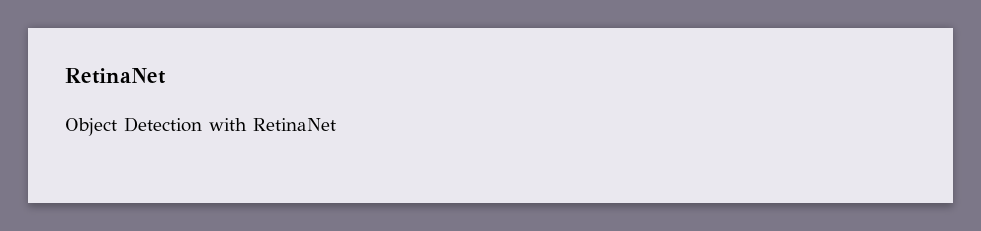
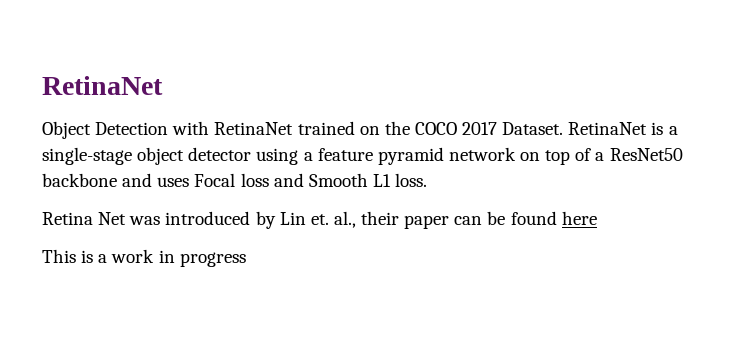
- Object Detection with RetinaNet
+ Object Detection with RetinaNet trained on the COCO 2017 Dataset. RetinaNet is a single-stage object detector using a feature pyramid network on top of a ResNet50 backbone and uses Focal loss and Smooth L1 loss.
+ Retina Net was introduced by Lin et. al., their paper can be found here
+ This is a work in progress

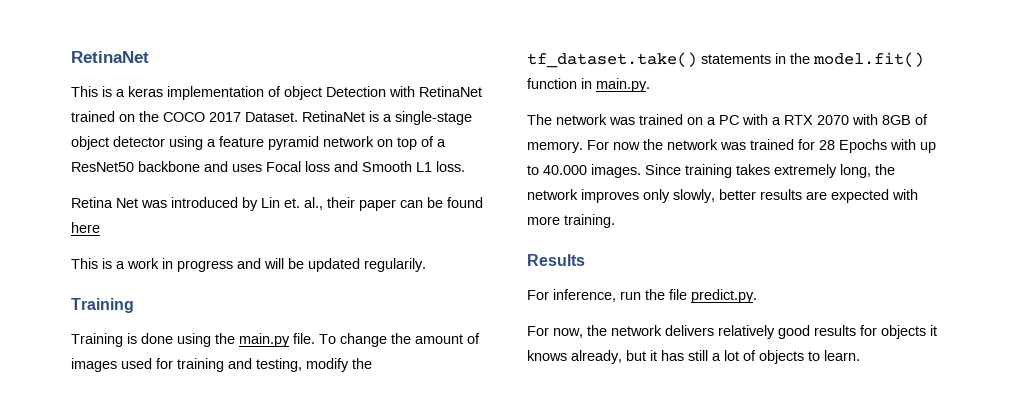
- Object Detection with RetinaNet trained on the COCO 2017 Dataset.
+ This is a keras implementation of object Detection with RetinaNet trained on the COCO 2017 Dataset.
- This is a work in progress
+ This is a work in progress and will be updated regularily.
+ Training
+ Training is done using the main.py file. To change the amount of images used for training and testing, modify the tf_dataset.take() statements in the model.fit() function in main.py.
+ The network was trained on a PC with a RTX 2070 with 8GB of memory. For now the network was trained for 28 Epochs with up to 40.000 images. Since training takes extremely long, the network improves only slowly, better results are expected with more training.
+ Results
+ For inference, run the file predict.py.
+ For now, the network delivers relatively good results for objects it knows already, but it has still a lot of objects to learn.

